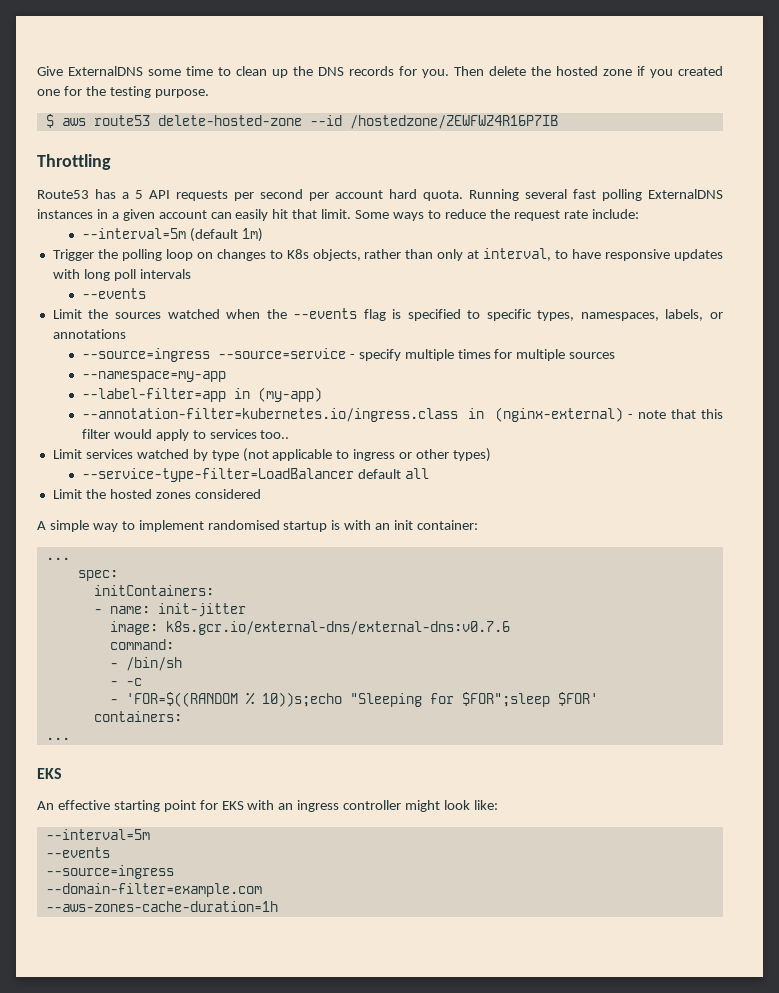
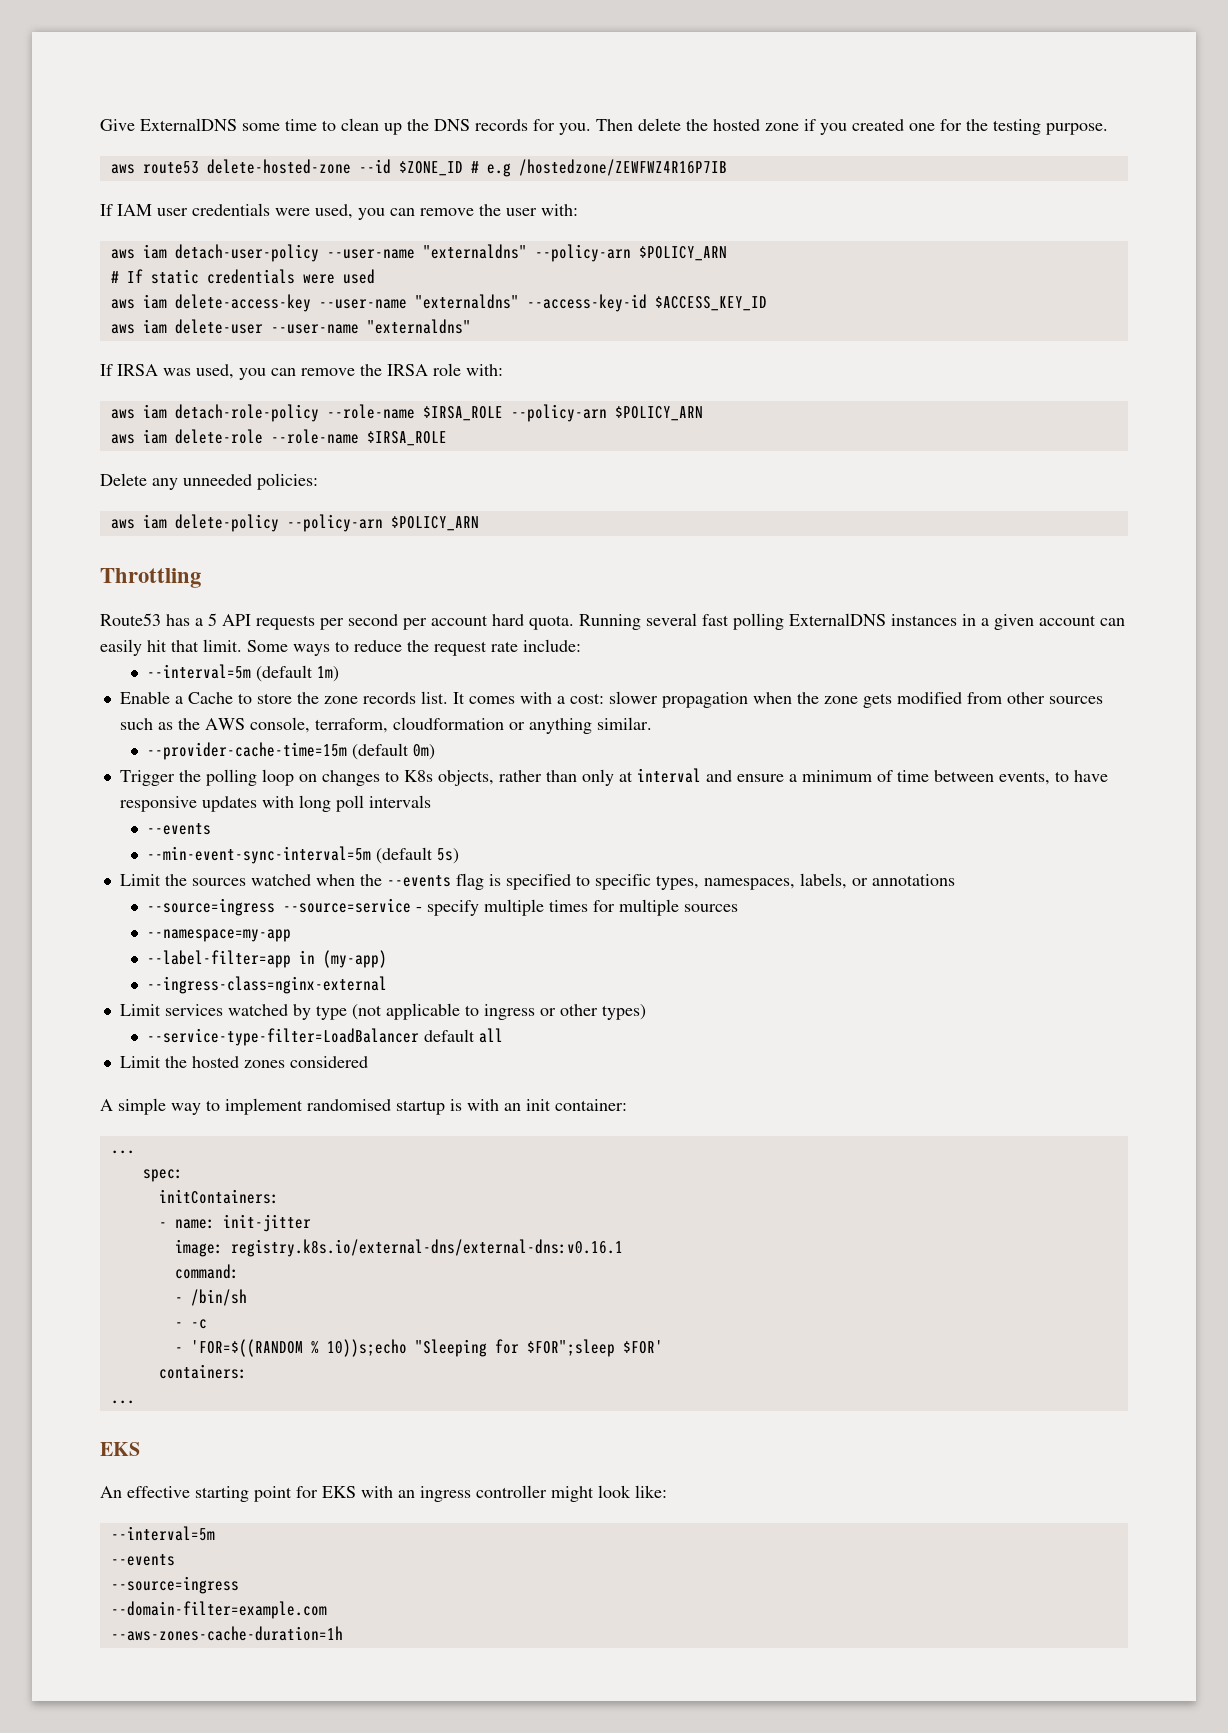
- $ aws route53 delete-hosted-zone --id /hostedzone/ZEWFWZ4R16P7IB
+ aws route53 delete-hosted-zone --id $ZONE_ID # e.g /hostedzone/ZEWFWZ4R16P7IB
+ If IAM user credentials were used, you can remove the user with:
+ aws iam detach-user-policy --user-name "externaldns" --policy-arn $POLICY_ARN
+ # If static credentials were used
+ aws iam delete-access-key --user-name "externaldns" --access-key-id $ACCESS_KEY_ID
+ aws iam delete-user --user-name "externaldns"
+ If IRSA was used, you can remove the IRSA role with:
+ aws iam detach-role-policy --role-name $IRSA_ROLE --policy-arn $POLICY_ARN
+ aws iam delete-role --role-name $IRSA_ROLE
+ Delete any unneeded policies:
+ aws iam delete-policy --policy-arn $POLICY_ARN
+ Enable a Cache to store the zone records list. It comes with a cost: slower propagation when the zone gets modified from other sources such as the AWS console, terraform, cloudformation or anything similar.
+ --provider-cache-time=15m (default 0m)
- Trigger the polling loop on changes to K8s objects, rather than only at interval, to have responsive updates with long poll intervals
+ Trigger the polling loop on changes to K8s objects, rather than only at interval and ensure a minimum of time between events, to have responsive updates with long poll intervals
+ --min-event-sync-interval=5m (default 5s)
- --annotation-filter=kubernetes.io/ingress.class in (nginx-external) - note that this filter would apply to services too..
+ --ingress-class=nginx-external
- image: k8s.gcr.io/external-dns/external-dns:v0.7.6
+ image: registry.k8s.io/external-dns/external-dns:v0.16.1

